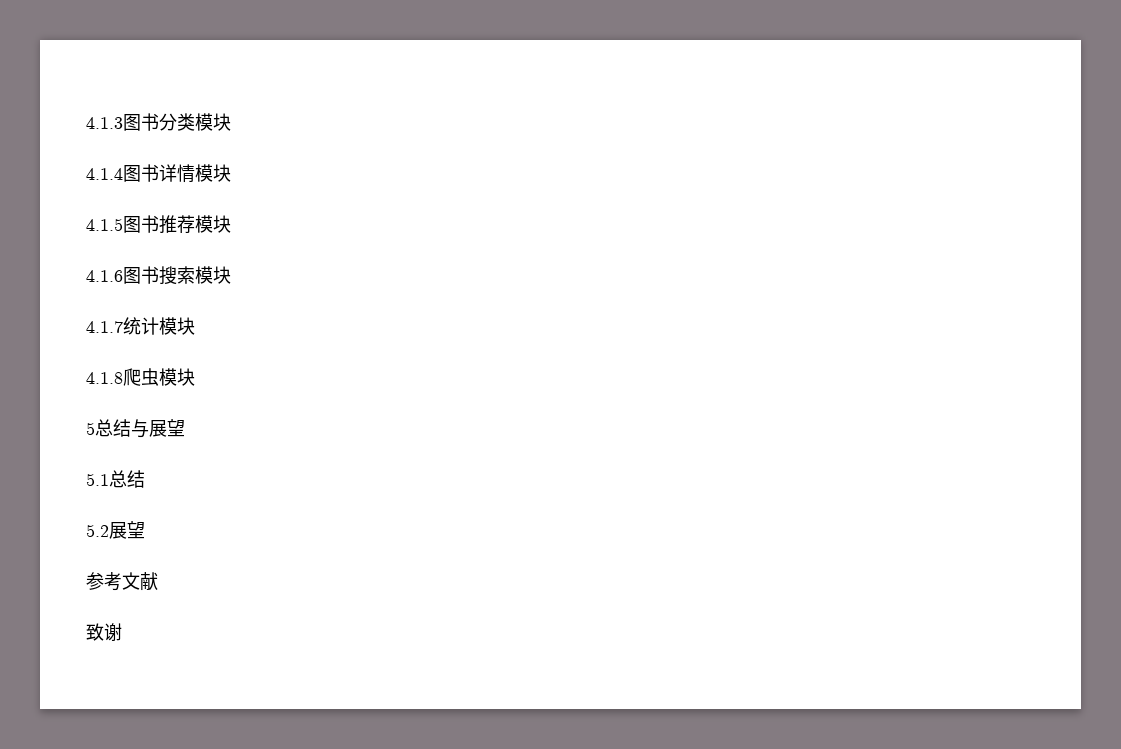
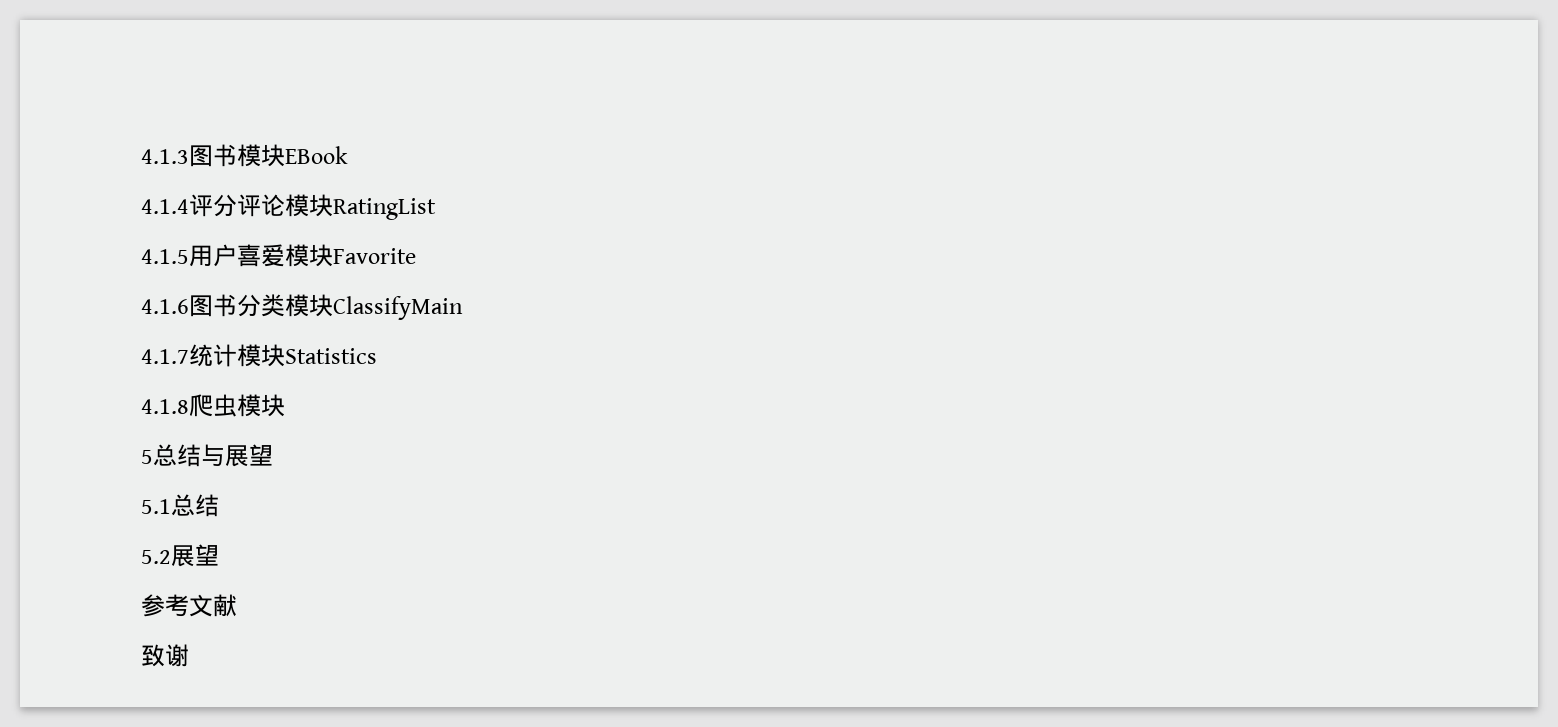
- 4.1.3图书分类模块
- 4.1.4图书详情模块
- 4.1.5图书推荐模块
- 4.1.6图书搜索模块
+ 4.1.3图书模块EBook
+ 4.1.4评分评论模块RatingList
+ 4.1.5用户喜爱模块Favorite
+ 4.1.6图书分类模块ClassifyMain
- 4.1.7统计模块
+ 4.1.7统计模块Statistics

